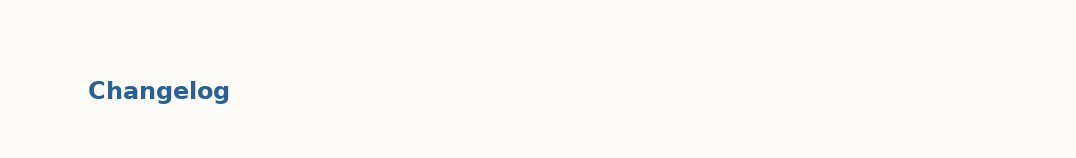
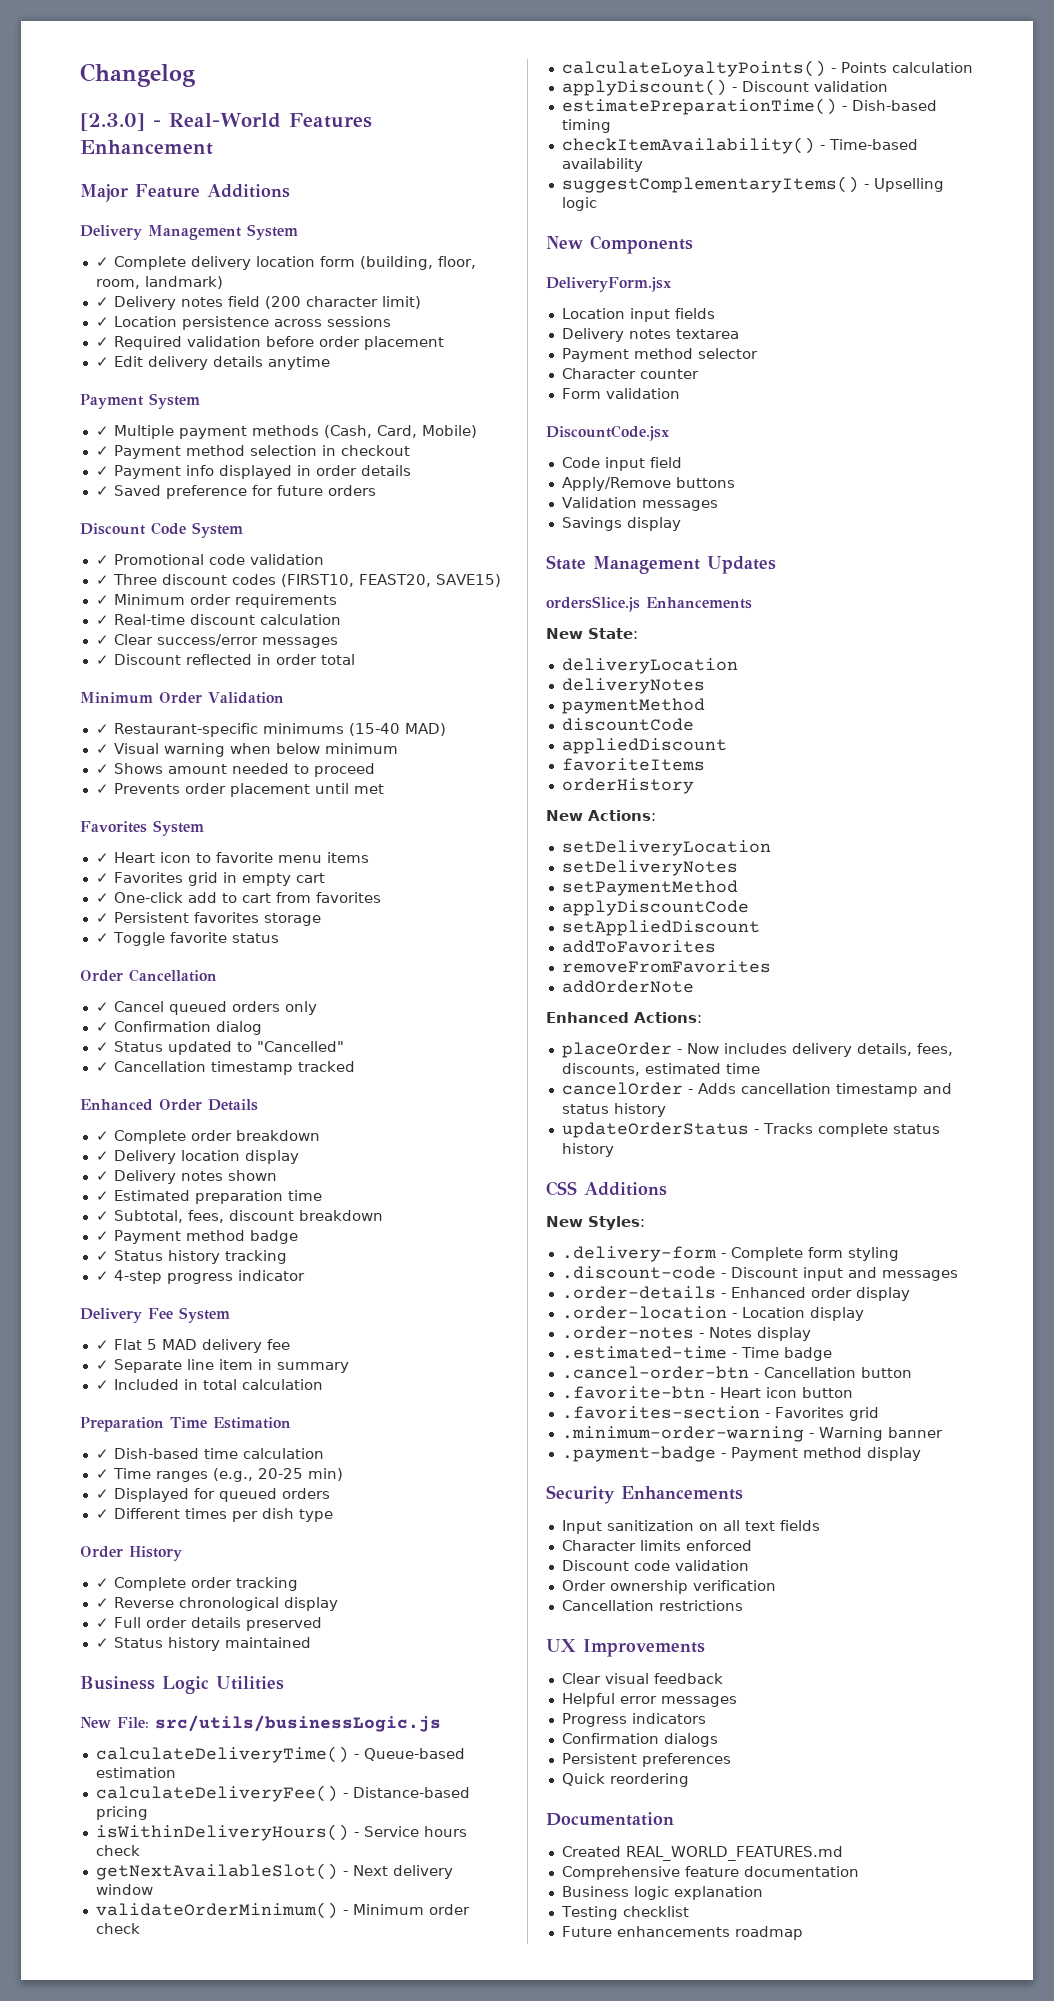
+ [2.3.0] - Real-World Features Enhancement
+ Major Feature Additions
+ Delivery Management System
+ ✓ Complete delivery location form (building, floor, room, landmark)
+ ✓ Delivery notes field (200 character limit)
+ ✓ Location persistence across sessions
+ ✓ Required validation before order placement
+ ✓ Edit delivery details anytime
+ Payment System
+ ✓ Multiple payment methods (Cash, Card, Mobile)
+ ✓ Payment method selection in checkout
+ ✓ Payment info displayed in order details
+ ✓ Saved preference for future orders
+ Discount Code System
+ ✓ Promotional code validation
+ ✓ Three discount codes (FIRST10, FEAST20, SAVE15)
+ ✓ Minimum order requirements
+ ✓ Real-time discount calculation
+ ✓ Clear success/error messages
+ ✓ Discount reflected in order total
+ Minimum Order Validation
+ ✓ Restaurant-specific minimums (15-40 MAD)
+ ✓ Visual warning when below minimum
+ ✓ Shows amount needed to proceed
+ ✓ Prevents order placement until met
+ Favorites System
+ ✓ Heart icon to favorite menu items
+ ✓ Favorites grid in empty cart
+ ✓ One-click add to cart from favorites
+ ✓ Persistent favorites storage
+ ✓ Toggle favorite status
+ Order Cancellation
+ ✓ Cancel queued orders only
+ ✓ Confirmation dialog
+ ✓ Status updated to "Cancelled"
+ ✓ Cancellation timestamp tracked
+ Enhanced Order Details
+ ✓ Complete order breakdown
+ ✓ Delivery location display
+ ✓ Delivery notes shown
+ ✓ Estimated preparation time
+ ✓ Subtotal, fees, discount breakdown
+ ✓ Payment method badge
+ ✓ Status history tracking
+ ✓ 4-step progress indicator
+ Delivery Fee System
+ ✓ Flat 5 MAD delivery fee
+ ✓ Separate line item in summary
+ ✓ Included in total calculation
+ Preparation Time Estimation
+ ✓ Dish-based time calculation
+ ✓ Time ranges (e.g., 20-25 min)
+ ✓ Displayed for queued orders
+ ✓ Different times per dish type
+ Order History
+ ✓ Complete order tracking
+ ✓ Reverse chronological display
+ ✓ Full order details preserved
+ ✓ Status history maintained
+ Business Logic Utilities
+ New File: src/utils/businessLogic.js
+ calculateDeliveryTime() - Queue-based estimation
+ calculateDeliveryFee() - Distance-based pricing
+ isWithinDeliveryHours() - Service hours check
+ getNextAvailableSlot() - Next delivery window
+ validateOrderMinimum() - Minimum order check
+ calculateLoyaltyPoints() - Points calculation
+ applyDiscount() - Discount validation
+ estimatePreparationTime() - Dish-based timing
+ checkItemAvailability() - Time-based availability
+ suggestComplementaryItems() - Upselling logic
+ New Components
+ DeliveryForm.jsx
+ Location input fields
+ Delivery notes textarea
+ Payment method selector
+ Character counter
+ Form validation
+ DiscountCode.jsx
+ Code input field
+ Apply/Remove buttons
+ Validation messages
+ Savings display
+ State Management Updates
+ ordersSlice.js Enhancements
+ New State:
+ deliveryLocation
+ deliveryNotes
+ paymentMethod
+ discountCode
+ appliedDiscount
+ favoriteItems
+ orderHistory
+ New Actions:
+ setDeliveryLocation
+ setDeliveryNotes
+ setPaymentMethod
+ applyDiscountCode
+ setAppliedDiscount
+ addToFavorites
+ removeFromFavorites
+ addOrderNote
+ Enhanced Actions:
+ placeOrder - Now includes delivery details, fees, discounts, estimated time
+ cancelOrder - Adds cancellation timestamp and status history
+ updateOrderStatus - Tracks complete status history
+ CSS Additions
+ New Styles:
+ .delivery-form - Complete form styling
+ .discount-code - Discount input and messages
+ .order-details - Enhanced order display
+ .order-location - Location display
+ .order-notes - Notes display
+ .estimated-time - Time badge
+ .cancel-order-btn - Cancellation button
+ .favorite-btn - Heart icon button
+ .favorites-section - Favorites grid
+ .minimum-order-warning - Warning banner
+ .payment-badge - Payment method display
+ Security Enhancements
+ Input sanitization on all text fields
+ Character limits enforced
+ Discount code validation
+ Order ownership verification
+ Cancellation restrictions
+ UX Improvements
+ Clear visual feedback
+ Helpful error messages
+ Progress indicators
+ Confirmation dialogs
+ Persistent preferences
+ Quick reordering
+ Documentation
+ Created REAL_WORLD_FEATURES.md
+ Comprehensive feature documentation
+ Business logic explanation
+ Testing checklist
+ Future enhancements roadmap

